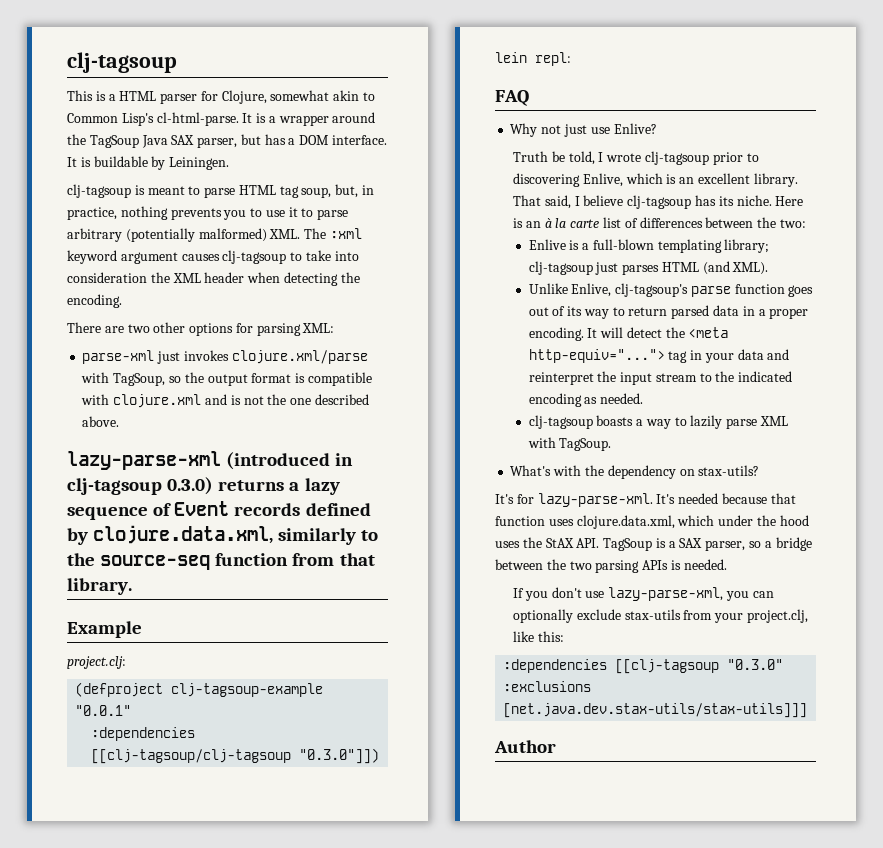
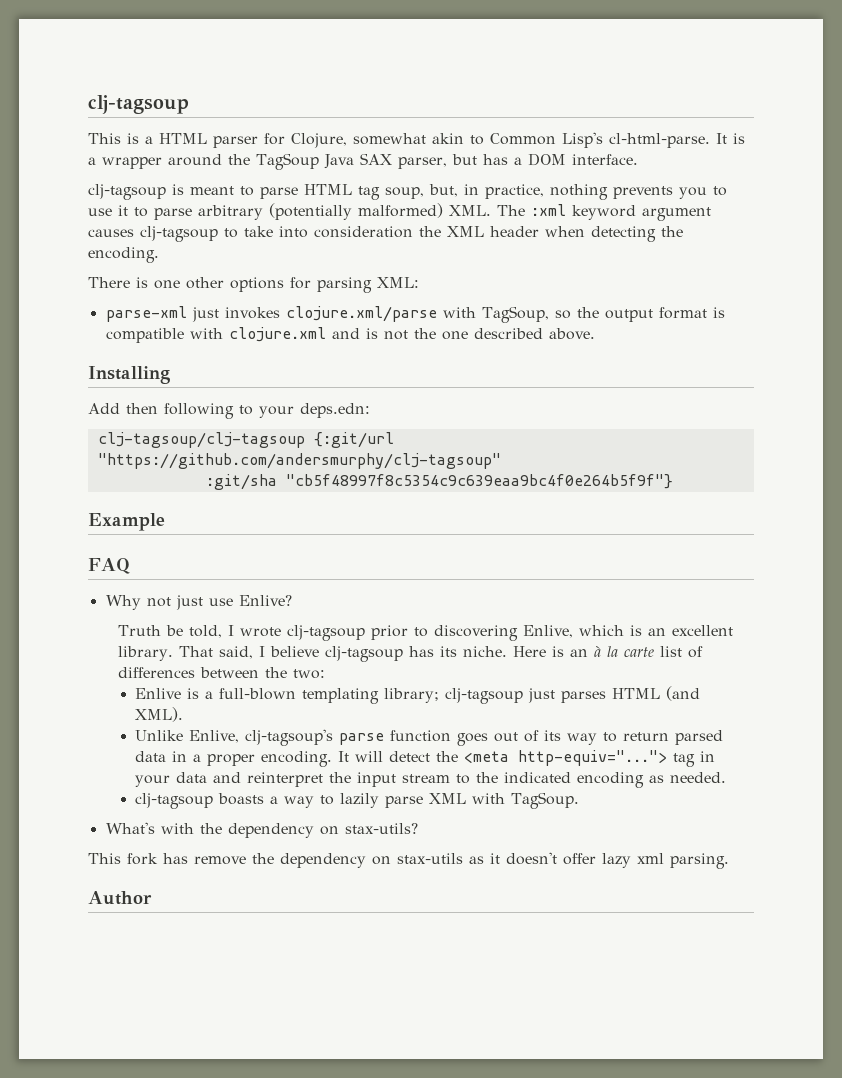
- It is buildable by Leiningen.
- There are two other options for parsing XML:
+ There is one other options for parsing XML:
- lazy-parse-xml (introduced in clj-tagsoup 0.3.0) returns a lazy sequence of Event records defined by clojure.data.xml, similarly to the source-seq function from that library.
+ Installing
+ Add then following to your deps.edn:
+ clj-tagsoup/clj-tagsoup {:git/url "https://github.com/andersmurphy/clj-tagsoup"
+ :git/sha "cb5f48997f8c5354c9c639eaa9bc4f0e264b5f9f"}
  Example
- project.clj:
- (defproject clj-tagsoup-example "0.0.1"
- :dependencies [[clj-tagsoup/clj-tagsoup "0.3.0"]])
- lein repl:
- It's for lazy-parse-xml. It's needed because that function uses clojure.data.xml, which under the hood uses the StAX API. TagSoup is a SAX parser, so a bridge between the two parsing APIs is needed.
- If you don't use lazy-parse-xml, you can optionally exclude stax-utils from your project.clj, like this:
- :dependencies [[clj-tagsoup "0.3.0" :exclusions [net.java.dev.stax-utils/stax-utils]]]
+ This fork has remove the dependency on stax-utils as it doesn't offer lazy xml parsing.

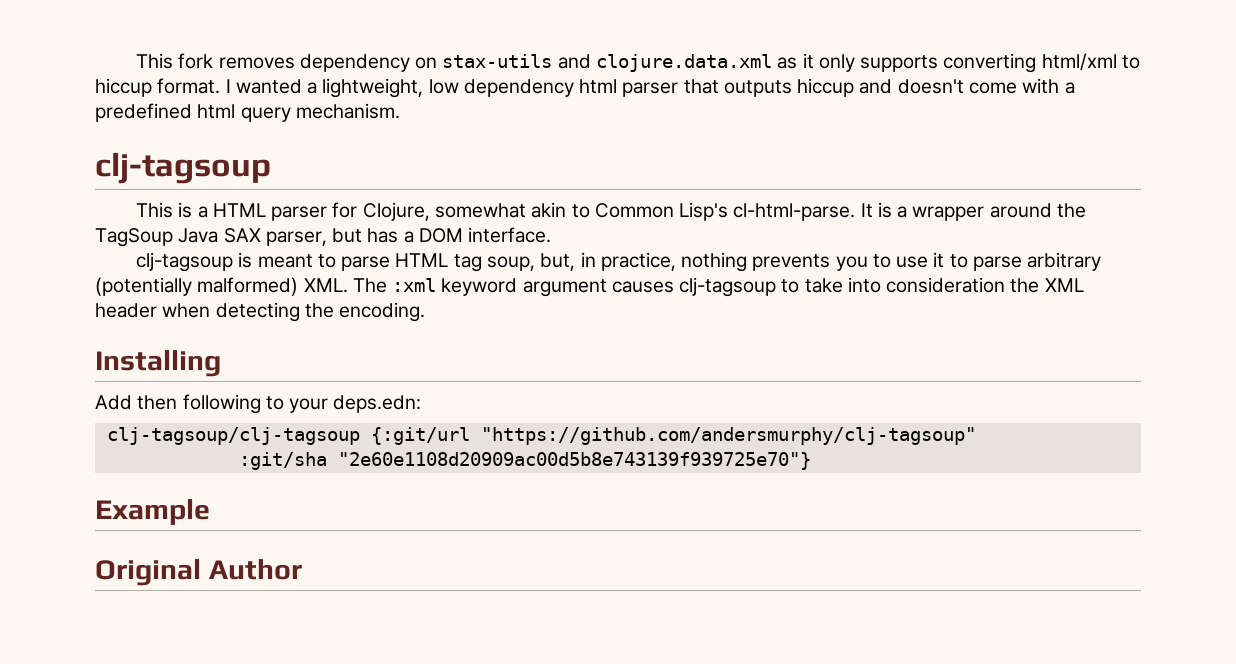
+ This fork removes dependency on stax-utils and clojure.data.xml as it only supports converting html/xml to hiccup format. I wanted a lightweight, low dependency html parser that outputs hiccup and doesn't come with a predefined html query mechanism.
- There is one other options for parsing XML:
- parse-xml just invokes clojure.xml/parse with TagSoup, so the output format is compatible with clojure.xml and is not the one described above.
- :git/sha "cb5f48997f8c5354c9c639eaa9bc4f0e264b5f9f"}
+ :git/sha "2e60e1108d20909ac00d5b8e743139f939725e70"}
- FAQ
- Why not just use Enlive?
- Truth be told, I wrote clj-tagsoup prior to discovering Enlive, which is an excellent library. That said, I believe clj-tagsoup has its niche. Here is an à la carte list of differences between the two:
- Enlive is a full-blown templating library; clj-tagsoup just parses HTML (and XML).
- Unlike Enlive, clj-tagsoup's parse function goes out of its way to return parsed data in a proper encoding. It will detect the <meta http-equiv="..."> tag in your data and reinterpret the input stream to the indicated encoding as needed.
- clj-tagsoup boasts a way to lazily parse XML with TagSoup.
- What's with the dependency on stax-utils?
- This fork has remove the dependency on stax-utils as it doesn't offer lazy xml parsing.
- Author
+ Original Author

